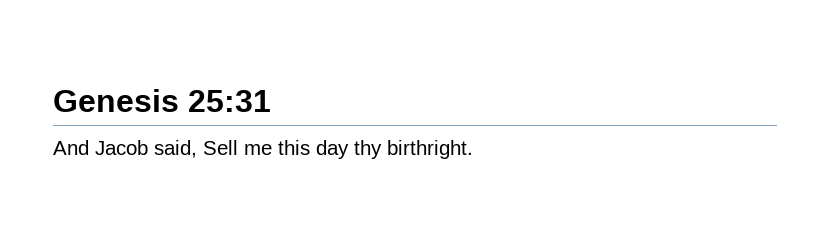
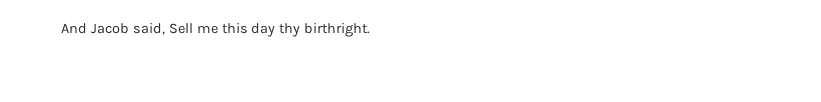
- Genesis 25:31

